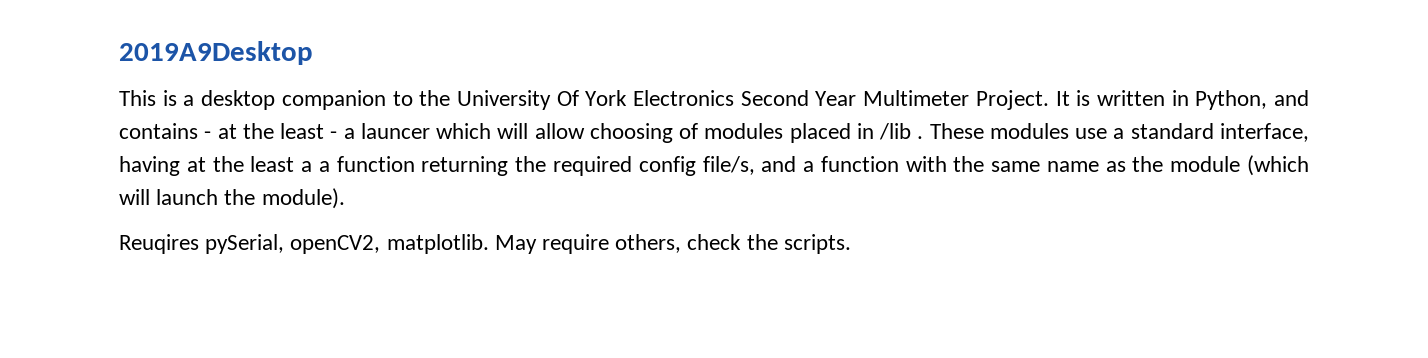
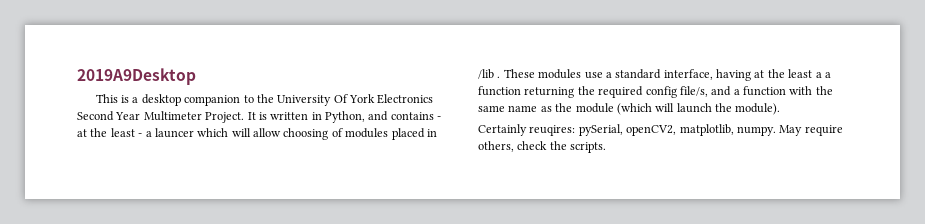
- Reuqires pySerial, openCV2, matplotlib.
+ Certainly reuqires: pySerial, openCV2, matplotlib, numpy.

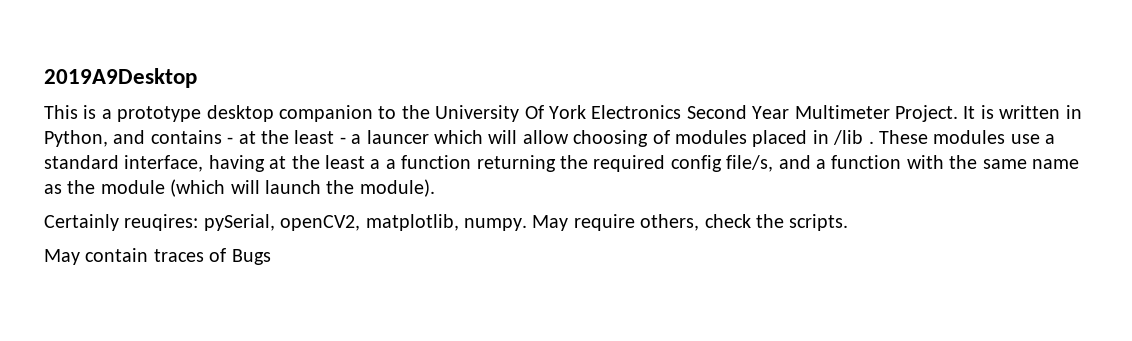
- This is a desktop companion to the University Of York Electronics Second Year Multimeter Project.
+ This is a prototype desktop companion to the University Of York Electronics Second Year Multimeter Project.
+ May contain traces of Bugs

